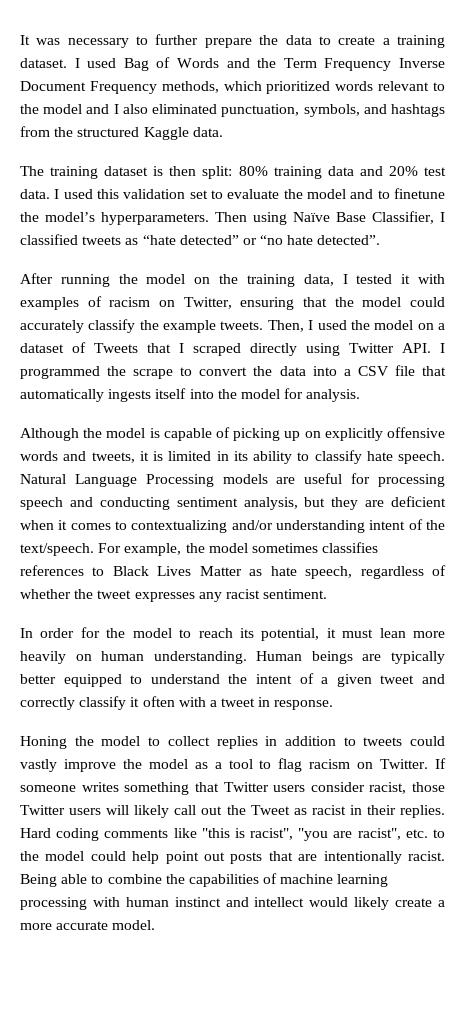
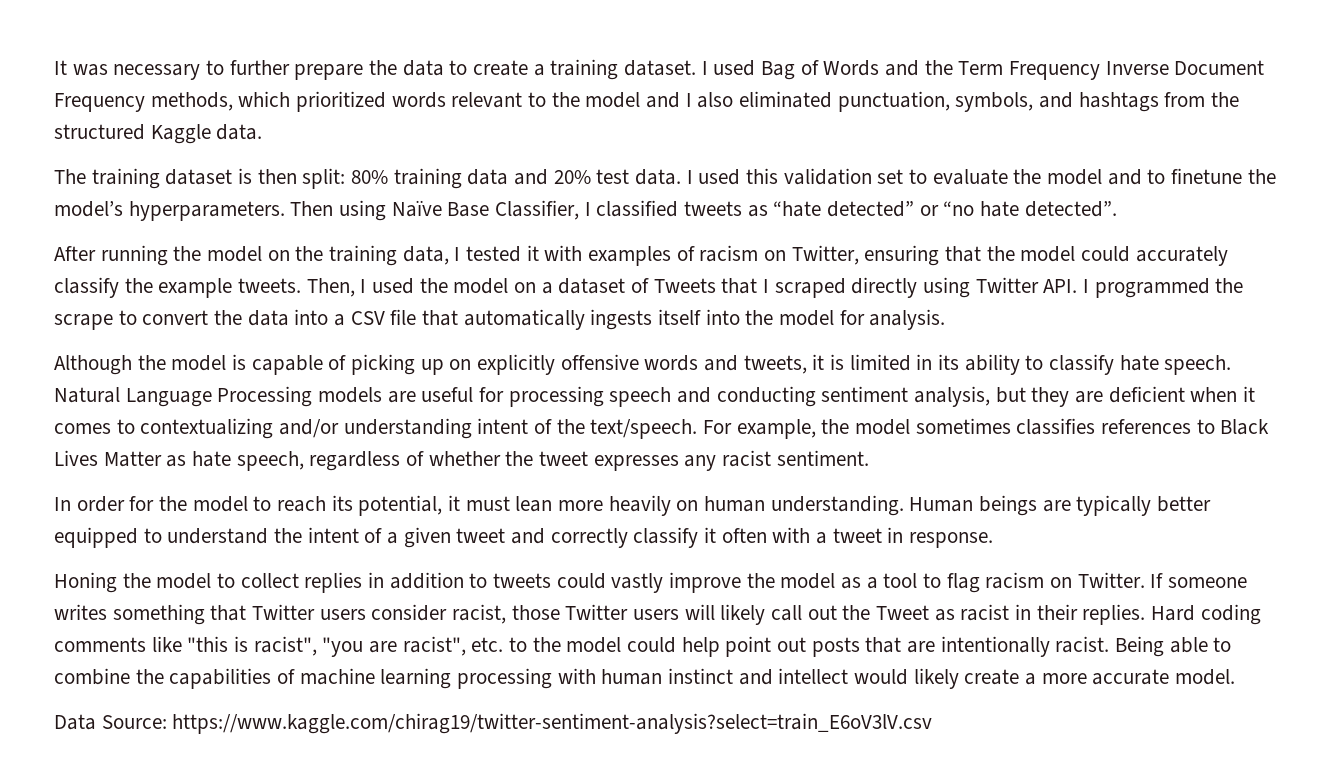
+ Data Source: https://www.kaggle.com/chirag19/twitter-sentiment-analysis?select=train_E6oV3lV.csv

